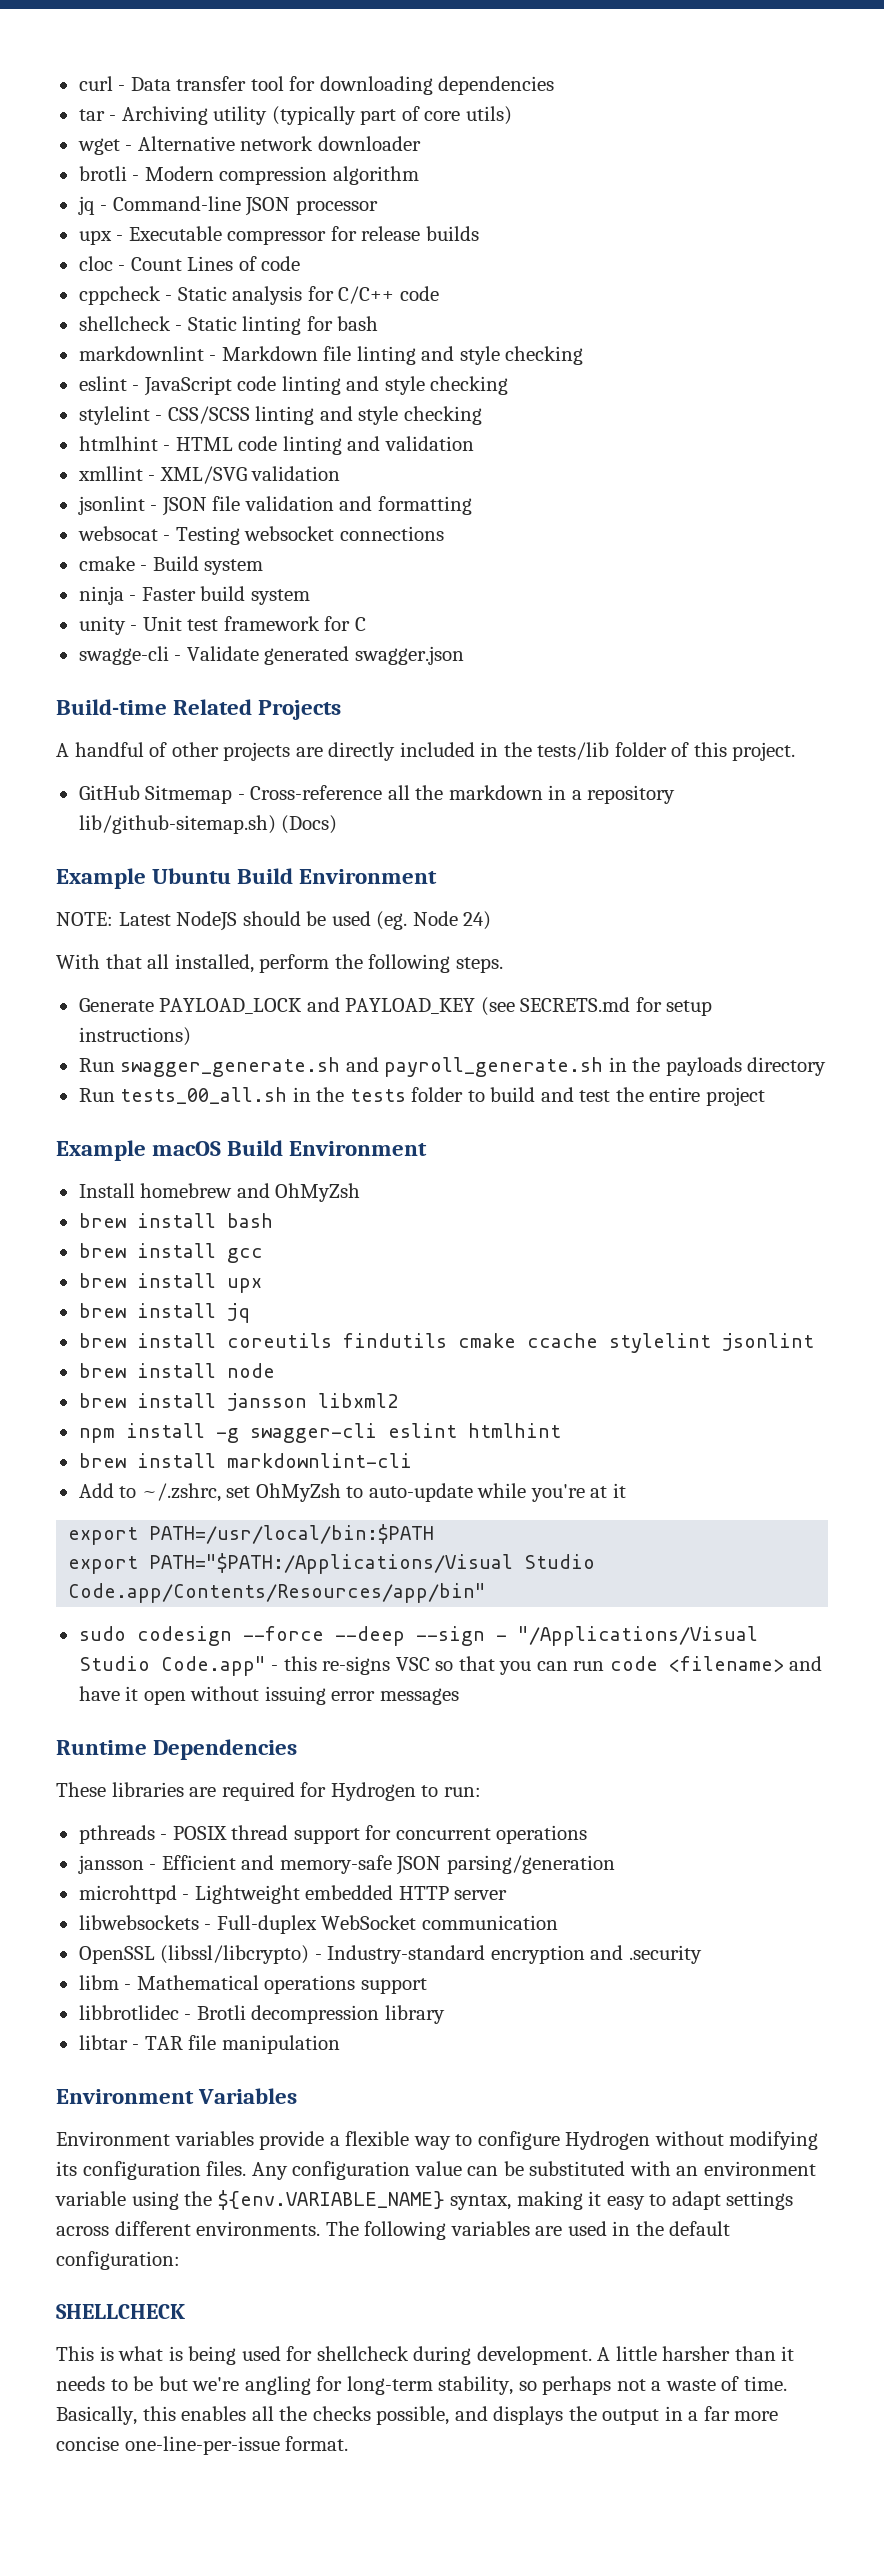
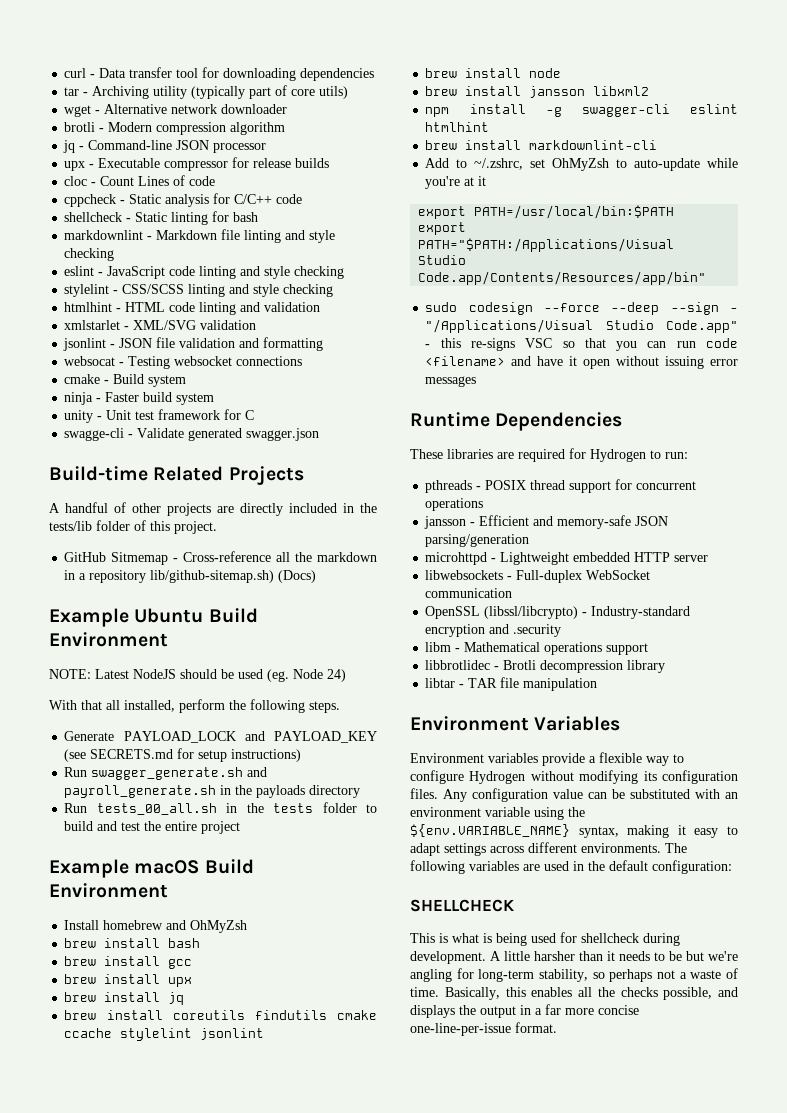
- xmllint - XML/SVG validation
+ xmlstarlet - XML/SVG validation

